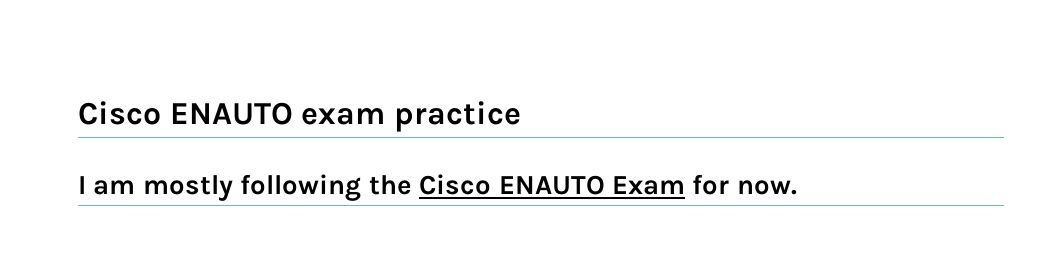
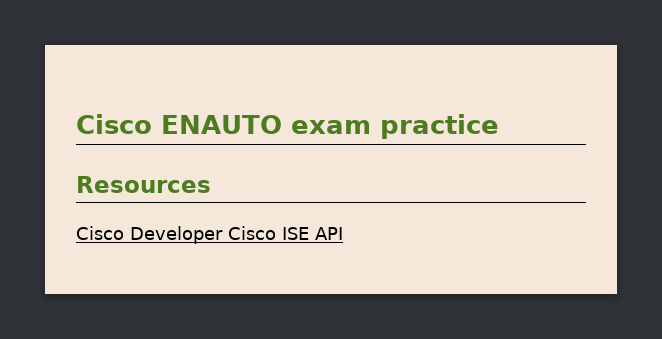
- I am mostly following the Cisco ENAUTO Exam for now.
+ Resources
+ Cisco Developer Cisco ISE API

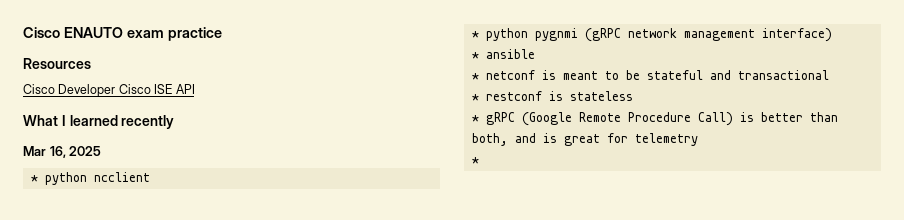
+ What I learned recently
+ Mar 16, 2025
+ * python ncclient
+ * python pygnmi (gRPC network management interface)
+ * ansible
+ * netconf is meant to be stateful and transactional
+ * restconf is stateless
+ * gRPC (Google Remote Procedure Call) is better than both, and is great for telemetry
+ *

